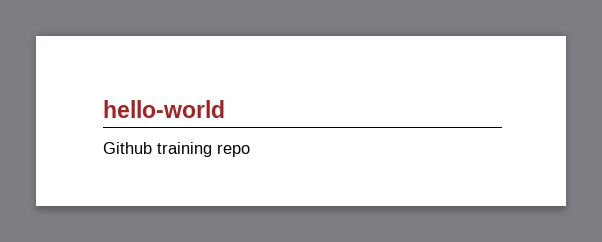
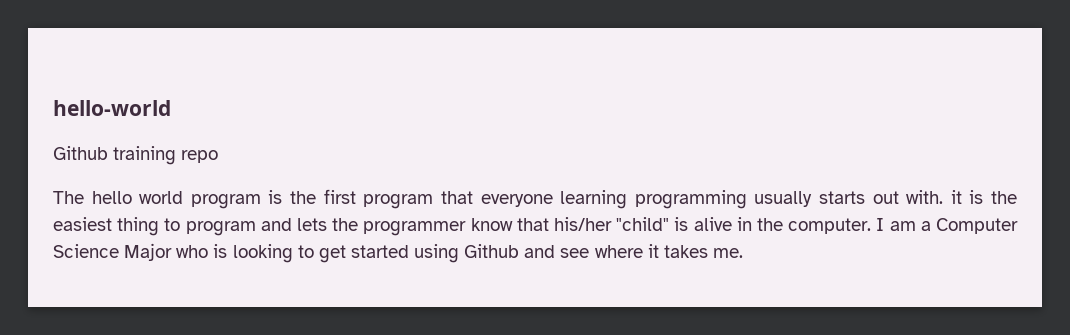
+ The hello world program is the first program that everyone learning programming usually starts out with. it is the easiest thing to program and lets the programmer know that his/her "child" is alive in the computer. I am a Computer Science Major who is looking to get started using Github and see where it takes me.

